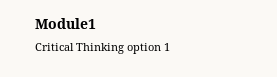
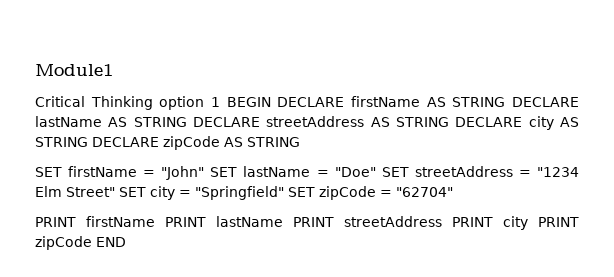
- Critical Thinking option 1
+ Critical Thinking option 1 BEGIN DECLARE firstName AS STRING DECLARE lastName AS STRING DECLARE streetAddress AS STRING DECLARE city AS STRING DECLARE zipCode AS STRING
+ SET firstName = "John" SET lastName = "Doe" SET streetAddress = "1234 Elm Street" SET city = "Springfield" SET zipCode = "62704"
+ PRINT firstName PRINT lastName PRINT streetAddress PRINT city PRINT zipCode END

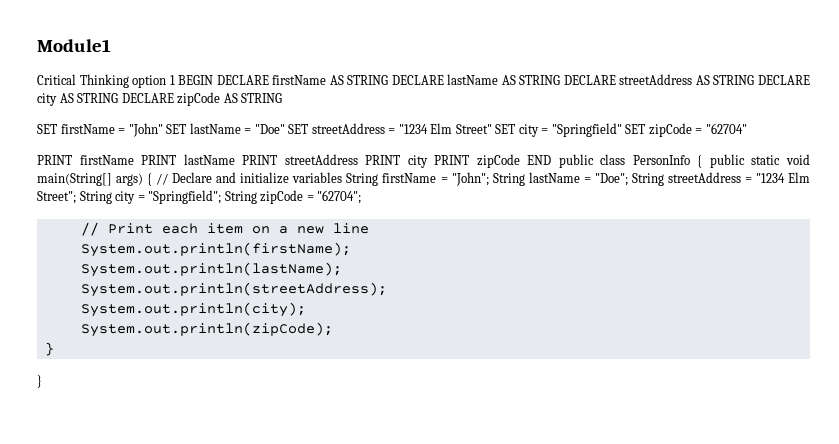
- PRINT firstName PRINT lastName PRINT streetAddress PRINT city PRINT zipCode END
+ PRINT firstName PRINT lastName PRINT streetAddress PRINT city PRINT zipCode END public class PersonInfo { public static void main(String[] args) { // Declare and initialize variables String firstName = "John"; String lastName = "Doe"; String streetAddress = "1234 Elm Street"; String city = "Springfield"; String zipCode = "62704";
+ // Print each item on a new line
+ System.out.println(firstName);
+ System.out.println(lastName);
+ System.out.println(streetAddress);
+ System.out.println(city);
+ System.out.println(zipCode);
+ }
+ }

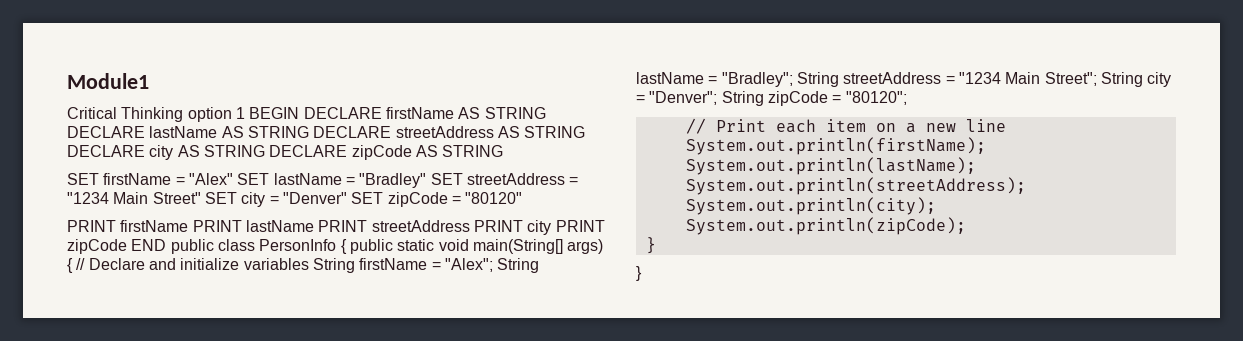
- SET firstName = "John" SET lastName = "Doe" SET streetAddress = "1234 Elm Street" SET city = "Springfield" SET zipCode = "62704"
+ SET firstName = "Alex" SET lastName = "Bradley" SET streetAddress = "1234 Main Street" SET city = "Denver" SET zipCode = "80120"
- PRINT firstName PRINT lastName PRINT streetAddress PRINT city PRINT zipCode END public class PersonInfo { public static void main(String[] args) { // Declare and initialize variables String firstName = "John"; String lastName = "Doe"; String streetAddress = "1234 Elm Street"; String city = "Springfield"; String zipCode = "62704";
+ PRINT firstName PRINT lastName PRINT streetAddress PRINT city PRINT zipCode END public class PersonInfo { public static void main(String[] args) { // Declare and initialize variables String firstName = "Alex"; String lastName = "Bradley"; String streetAddress = "1234 Main Street"; String city = "Denver"; String zipCode = "80120";

